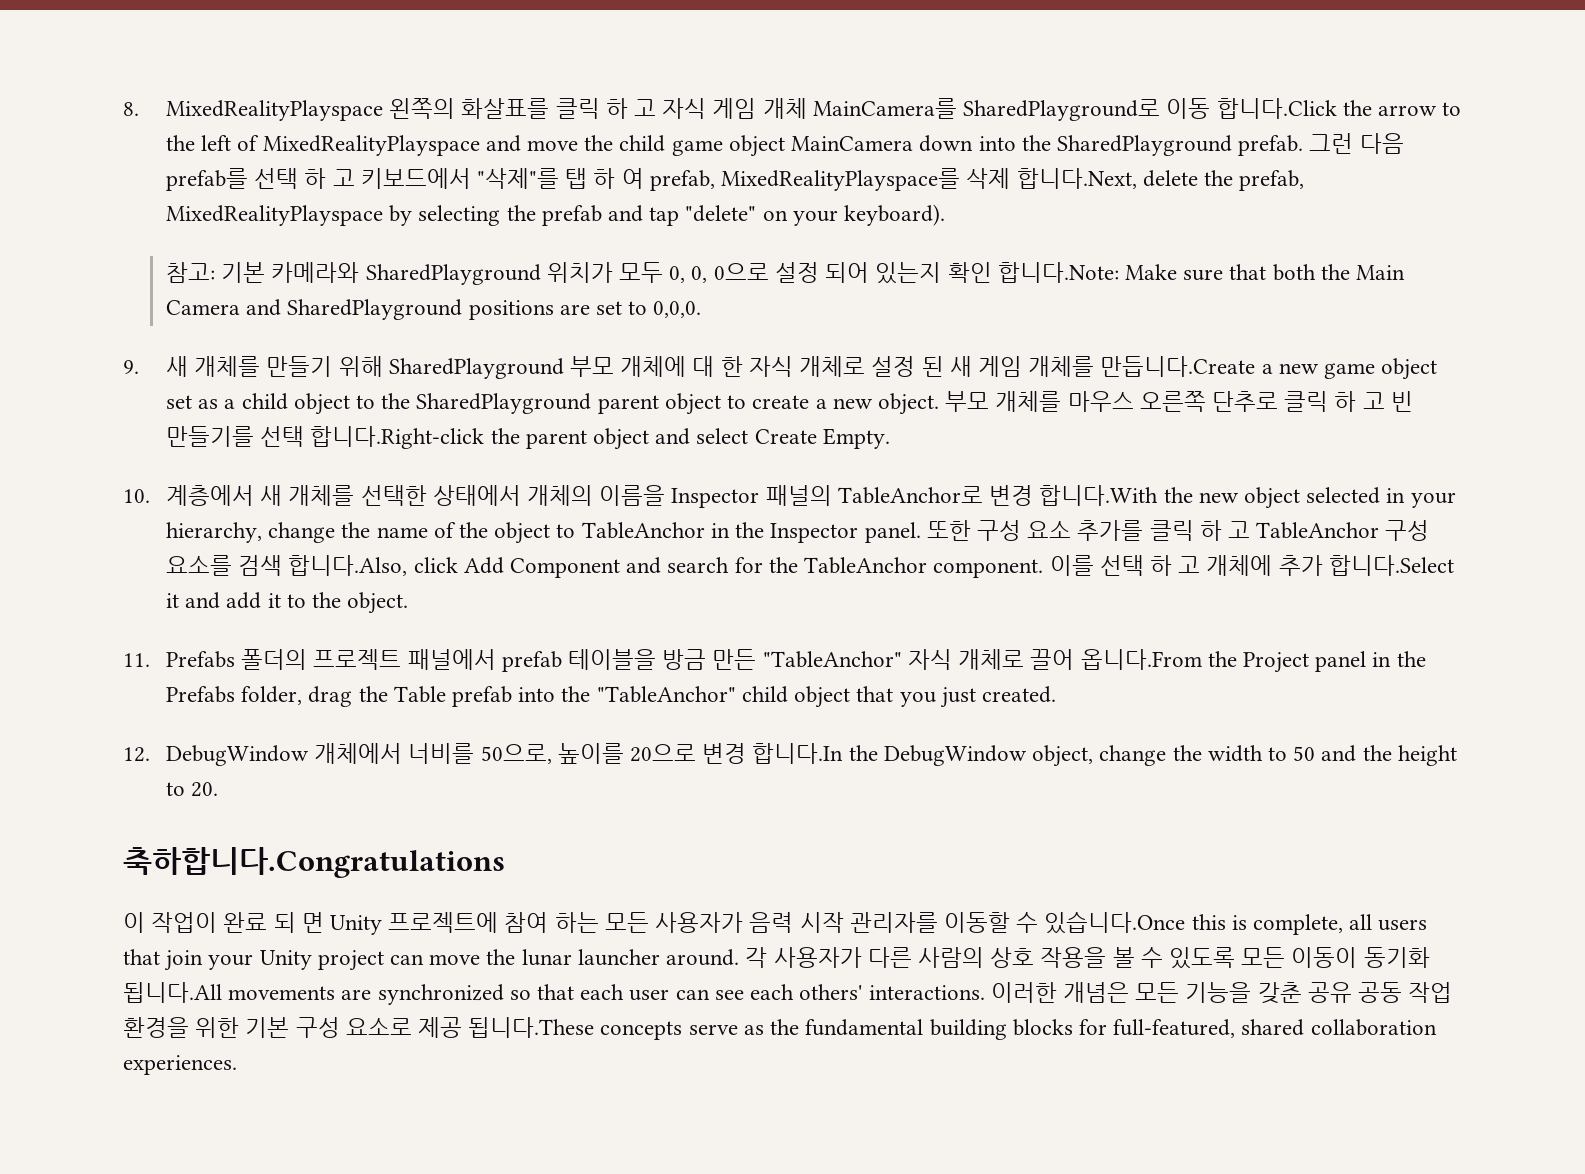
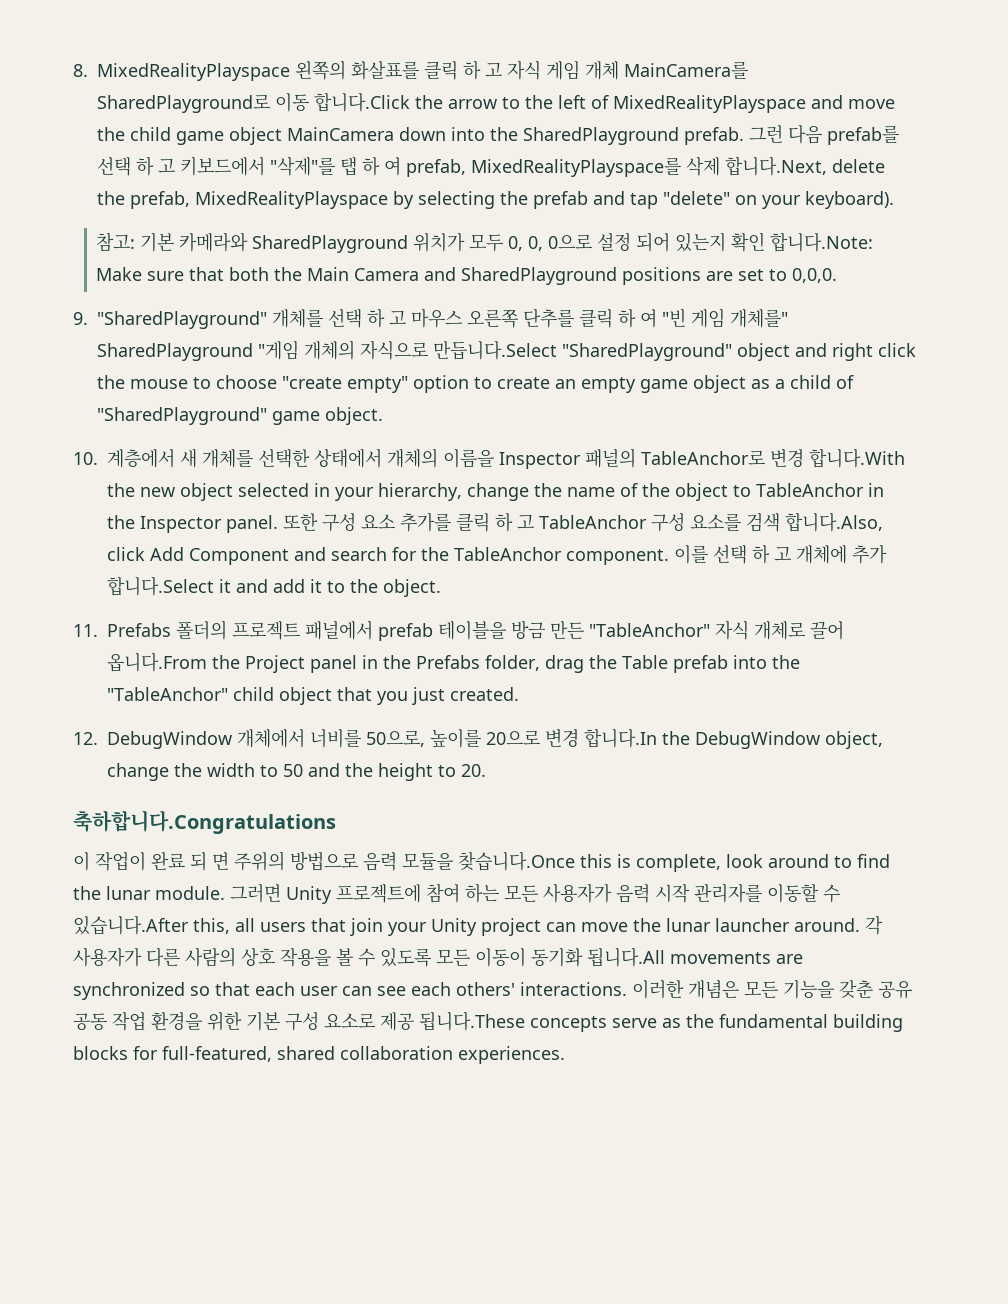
- 9. 새 개체를 만들기 위해 SharedPlayground 부모 개체에 대 한 자식 개체로 설정 된 새 게임 개체를 만듭니다.Create a new game object set as a child object to the SharedPlayground parent object to create a new object. 부모 개체를 마우스 오른쪽 단추로 클릭 하 고 빈 만들기를 선택 합니다.Right-click the parent object and select Create Empty.
+ 9. "SharedPlayground" 개체를 선택 하 고 마우스 오른쪽 단추를 클릭 하 여 "빈 게임 개체를" SharedPlayground "게임 개체의 자식으로 만듭니다.Select "SharedPlayground" object and right click the mouse to choose "create empty" option to create an empty game object as a child of "SharedPlayground" game object.
- 이 작업이 완료 되 면 Unity 프로젝트에 참여 하는 모든 사용자가 음력 시작 관리자를 이동할 수 있습니다.Once this is complete, all users that join your Unity project can move the lunar launcher around.
+ 이 작업이 완료 되 면 주위의 방법으로 음력 모듈을 찾습니다.Once this is complete, look around to find the lunar module. 그러면 Unity 프로젝트에 참여 하는 모든 사용자가 음력 시작 관리자를 이동할 수 있습니다.After this, all users that join your Unity project can move the lunar launcher around.

